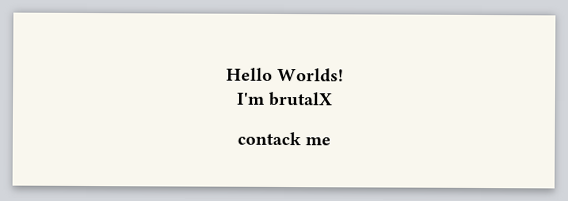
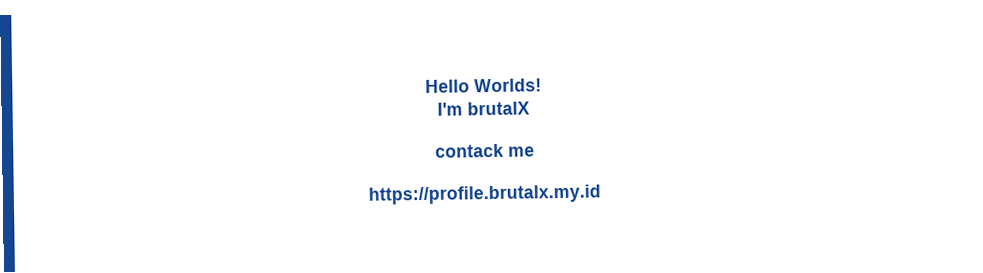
+ https://profile.brutalx.my.id

